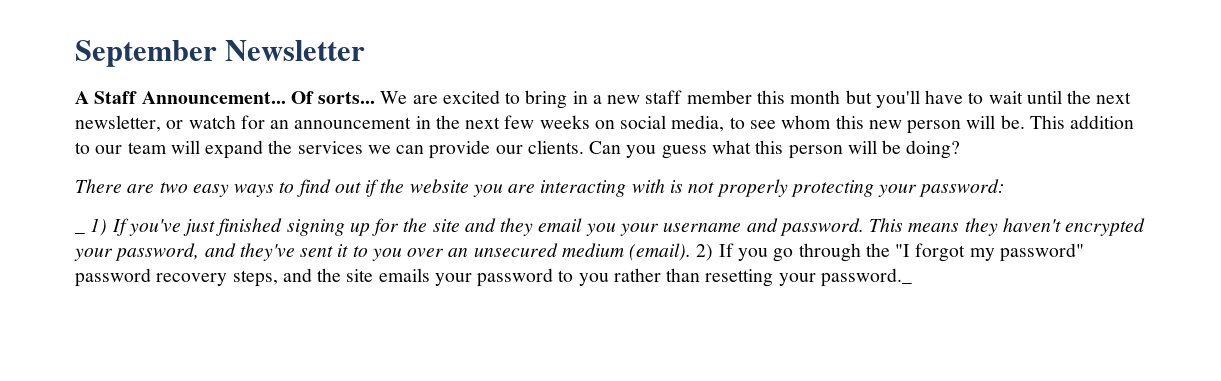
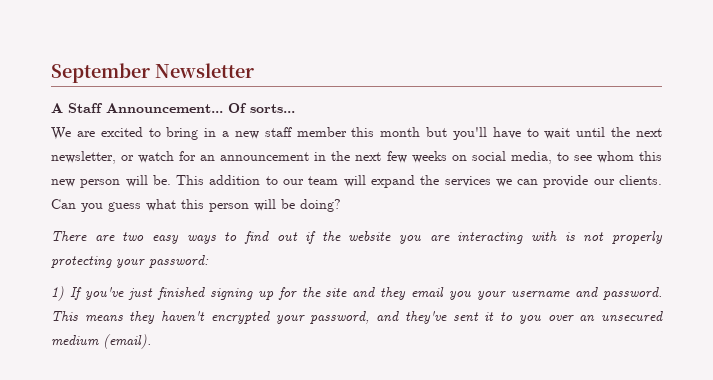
- Of sorts... We are excited to bring in a new staff member this month but you'll have to wait until the next newsletter, or watch for an announcement in the next few weeks on social media, to see whom this new person will be.
+ Of sorts...
+ We are excited to bring in a new staff member this month but you'll have to wait until the next newsletter, or watch for an announcement in the next few weeks on social media, to see whom this new person will be.
- _ 1) If you've just finished signing up for the site and they email you your username and password.
+ 1) If you've just finished signing up for the site and they email you your username and password.
- 2) If you go through the "I forgot my password" password recovery steps, and the site emails your password to you rather than resetting your password._

